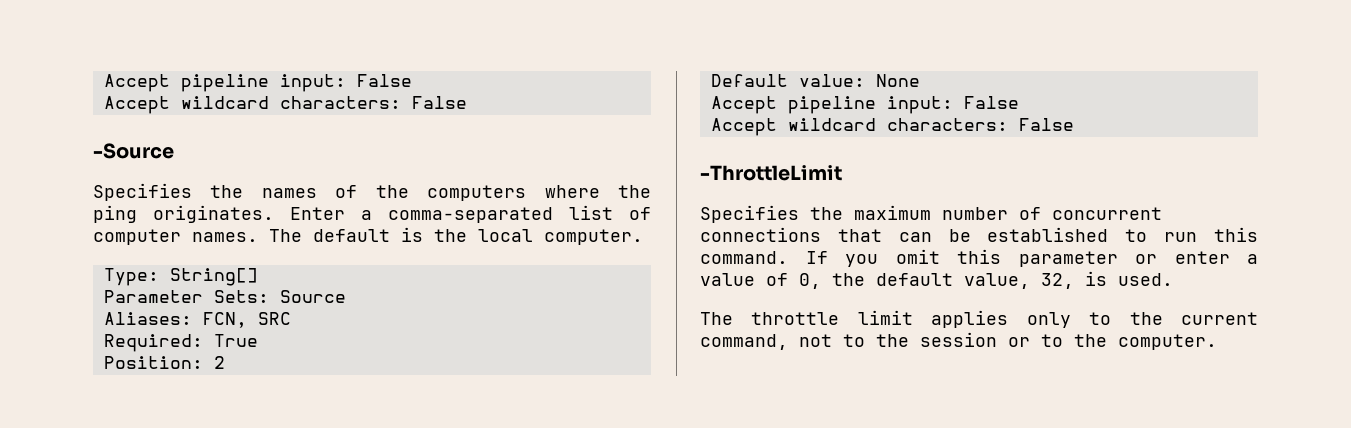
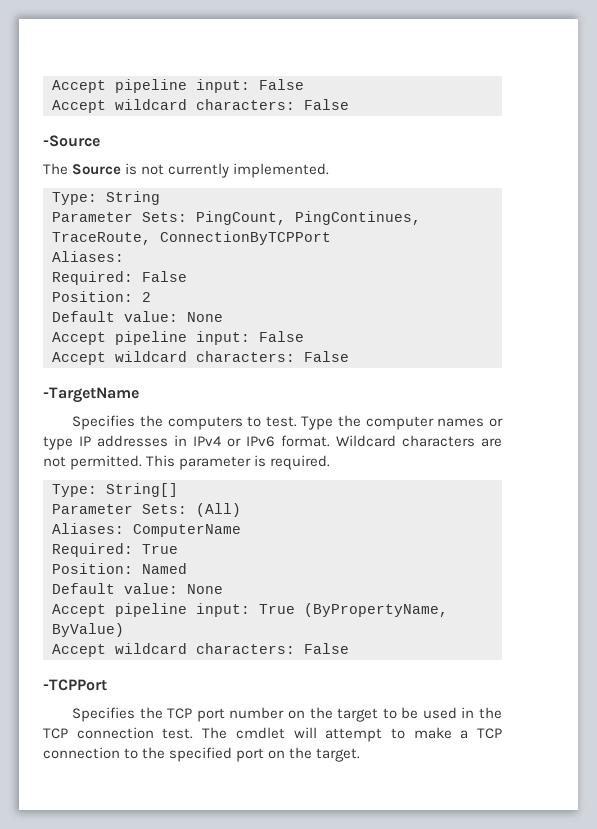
- Specifies the names of the computers where the ping originates. Enter a comma-separated list of computer names. The default is the local computer.
- Type: String[]
- Parameter Sets: Source
- Aliases: FCN, SRC
- Required: True
+ The Source is not currently implemented.
+ Type: String
+ Parameter Sets: PingCount, PingContinues, TraceRoute, ConnectionByTCPPort
+ Aliases:
+ Required: False
- -ThrottleLimit
- Specifies the maximum number of concurrent connections that can be established to run this command. If you omit this parameter or enter a value of 0, the default value, 32, is used.
- The throttle limit applies only to the current command, not to the session or to the computer.
+ -TargetName
+ Specifies the computers to test. Type the computer names or type IP addresses in IPv4 or IPv6 format. Wildcard characters are not permitted. This parameter is required.
+ Type: String[]
+ Parameter Sets: (All)
+ Aliases: ComputerName
+ Required: True
+ Position: Named
+ Default value: None
+ Accept pipeline input: True (ByPropertyName, ByValue)
+ Accept wildcard characters: False
+ -TCPPort
+ Specifies the TCP port number on the target to be used in the TCP connection test. The cmdlet will attempt to make a TCP connection to the specified port on the target.

